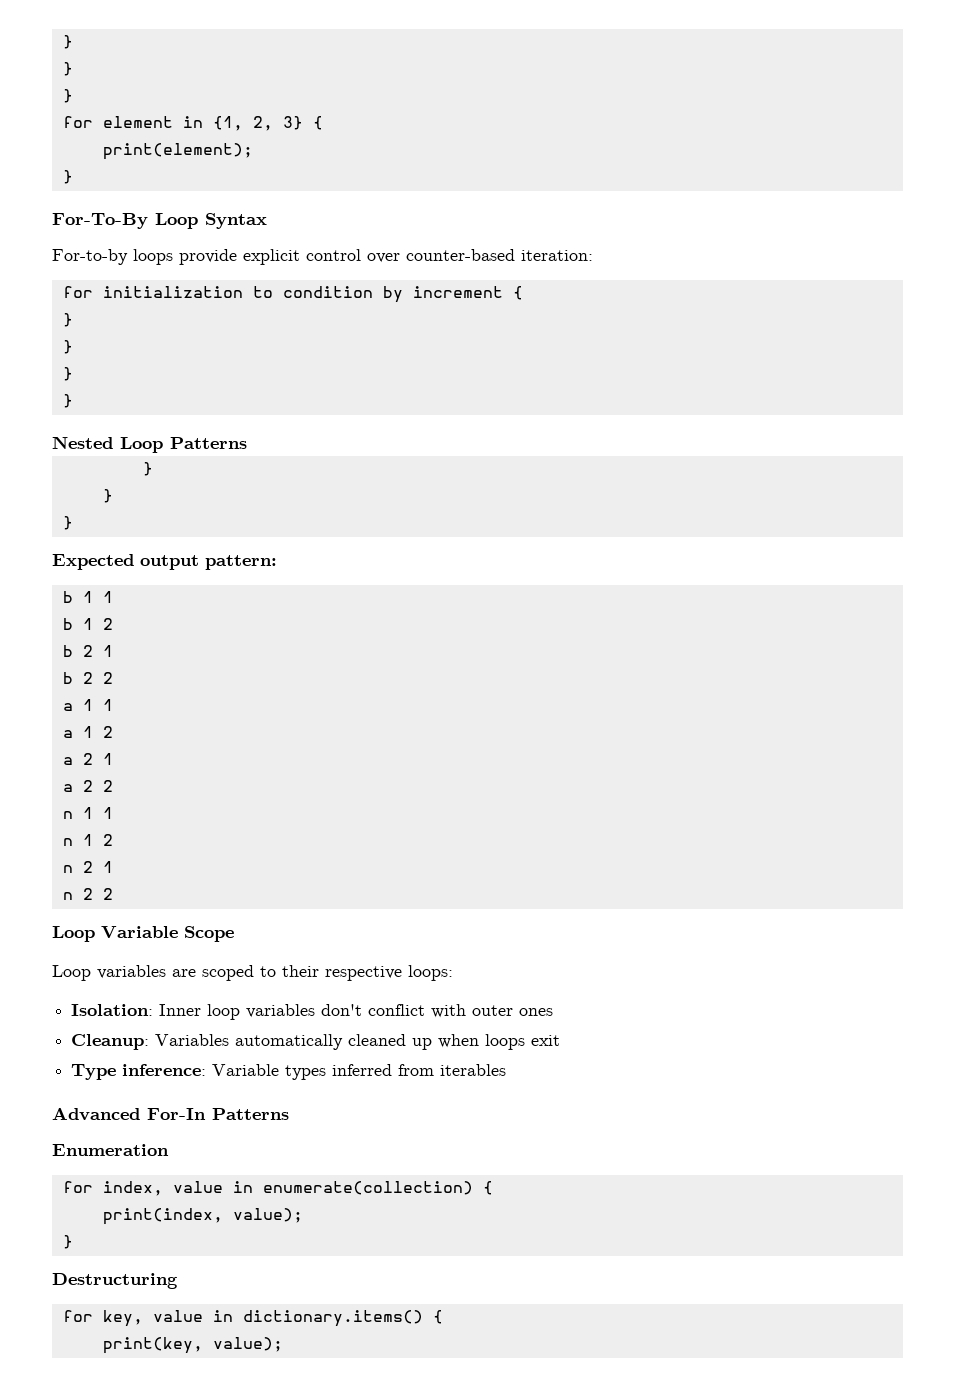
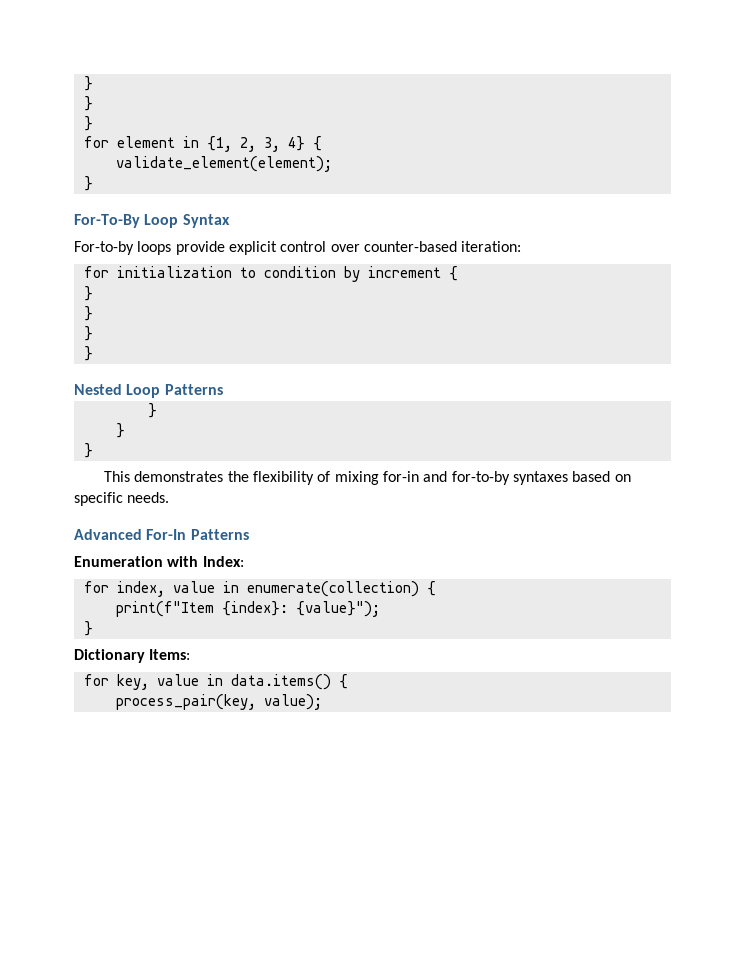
- for element in {1, 2, 3} {
- print(element);
+ for element in {1, 2, 3, 4} {
+ validate_element(element);
- Expected output pattern:
- b 1 1
- b 1 2
- b 2 1
- b 2 2
- a 1 1
- a 1 2
- a 2 1
- a 2 2
- n 1 1
- n 1 2
- n 2 1
- n 2 2
- Loop Variable Scope
- Loop variables are scoped to their respective loops:
- Isolation: Inner loop variables don't conflict with outer ones
- Cleanup: Variables automatically cleaned up when loops exit
- Type inference: Variable types inferred from iterables
+ This demonstrates the flexibility of mixing for-in and for-to-by syntaxes based on specific needs.
- Enumeration
+ Enumeration with Index:
- print(index, value);
+ print(f"Item {index}: {value}");
  }
- Destructuring
+ Dictionary Items:
- for key, value in dictionary.items() {
- print(key, value);
+ for key, value in data.items() {
+ process_pair(key, value);

